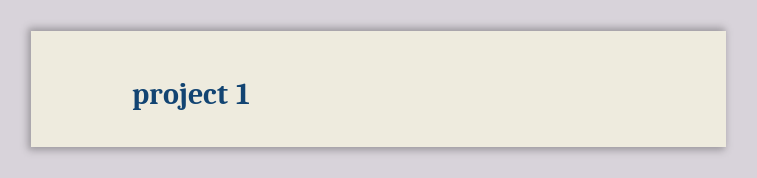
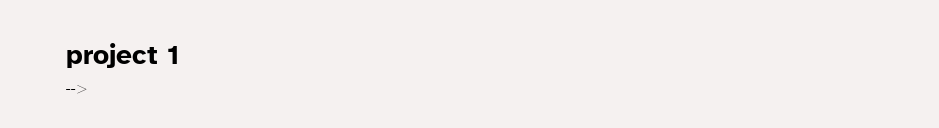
+ -->

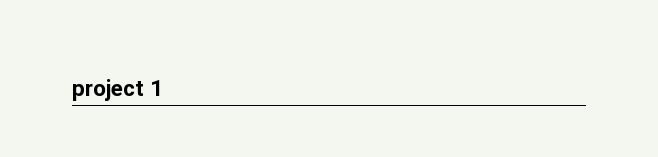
- -->

